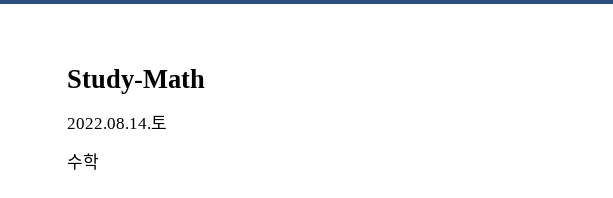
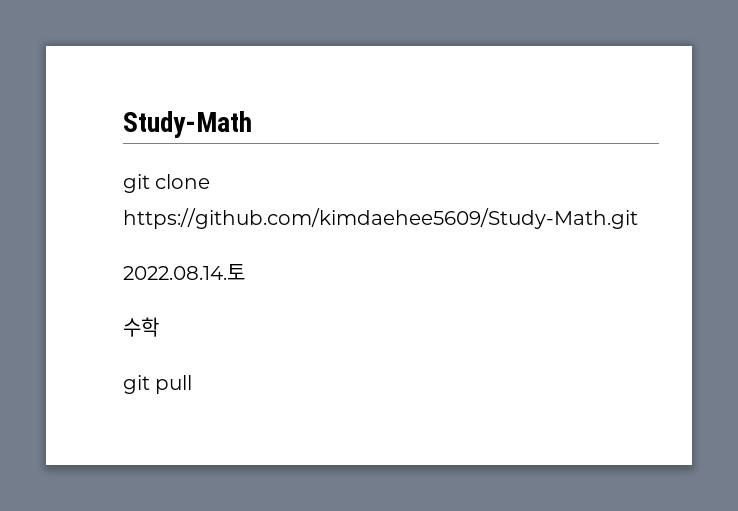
+ git clone https://github.com/kimdaehee5609/Study-Math.git
+ git pull

